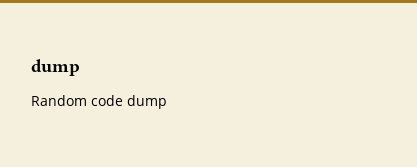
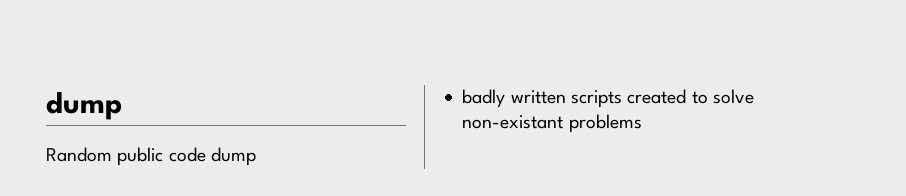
- Random code dump
+ Random public code dump
+ badly written scripts created to solve non-existant problems

